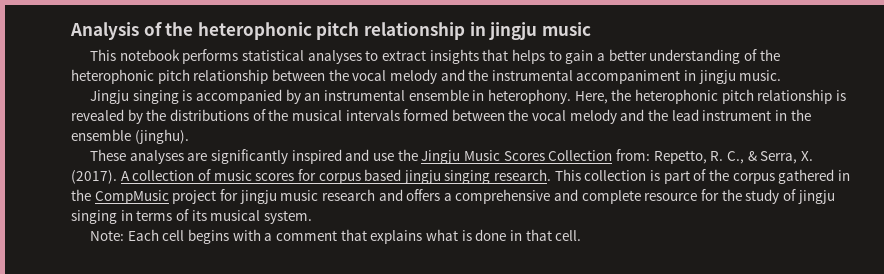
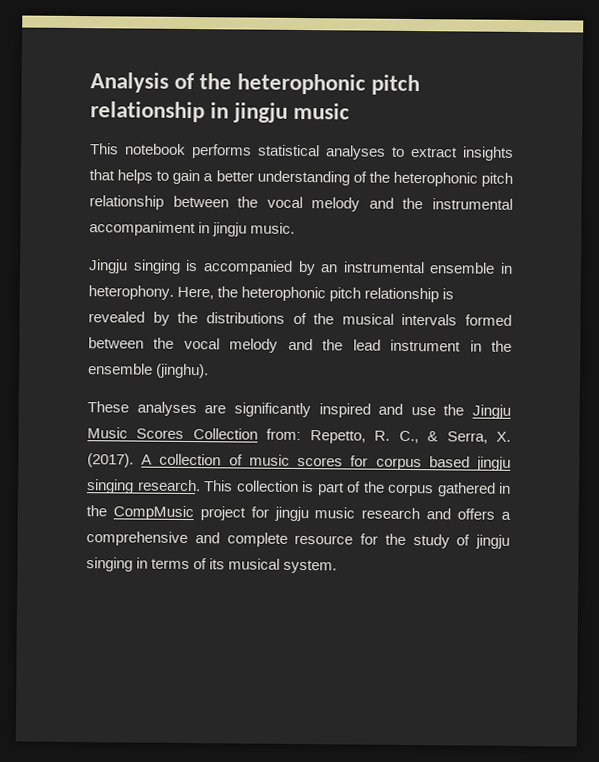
- Note: Each cell begins with a comment that explains what is done in that cell.

